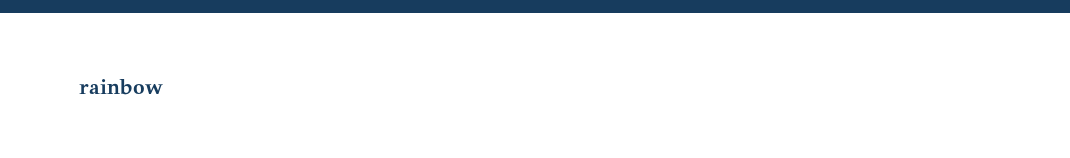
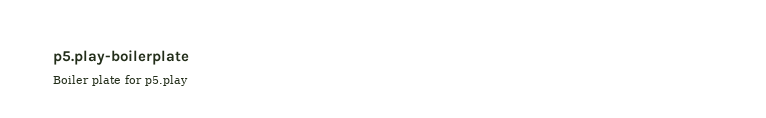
- rainbow
+ p5.play-boilerplate
+ Boiler plate for p5.play

